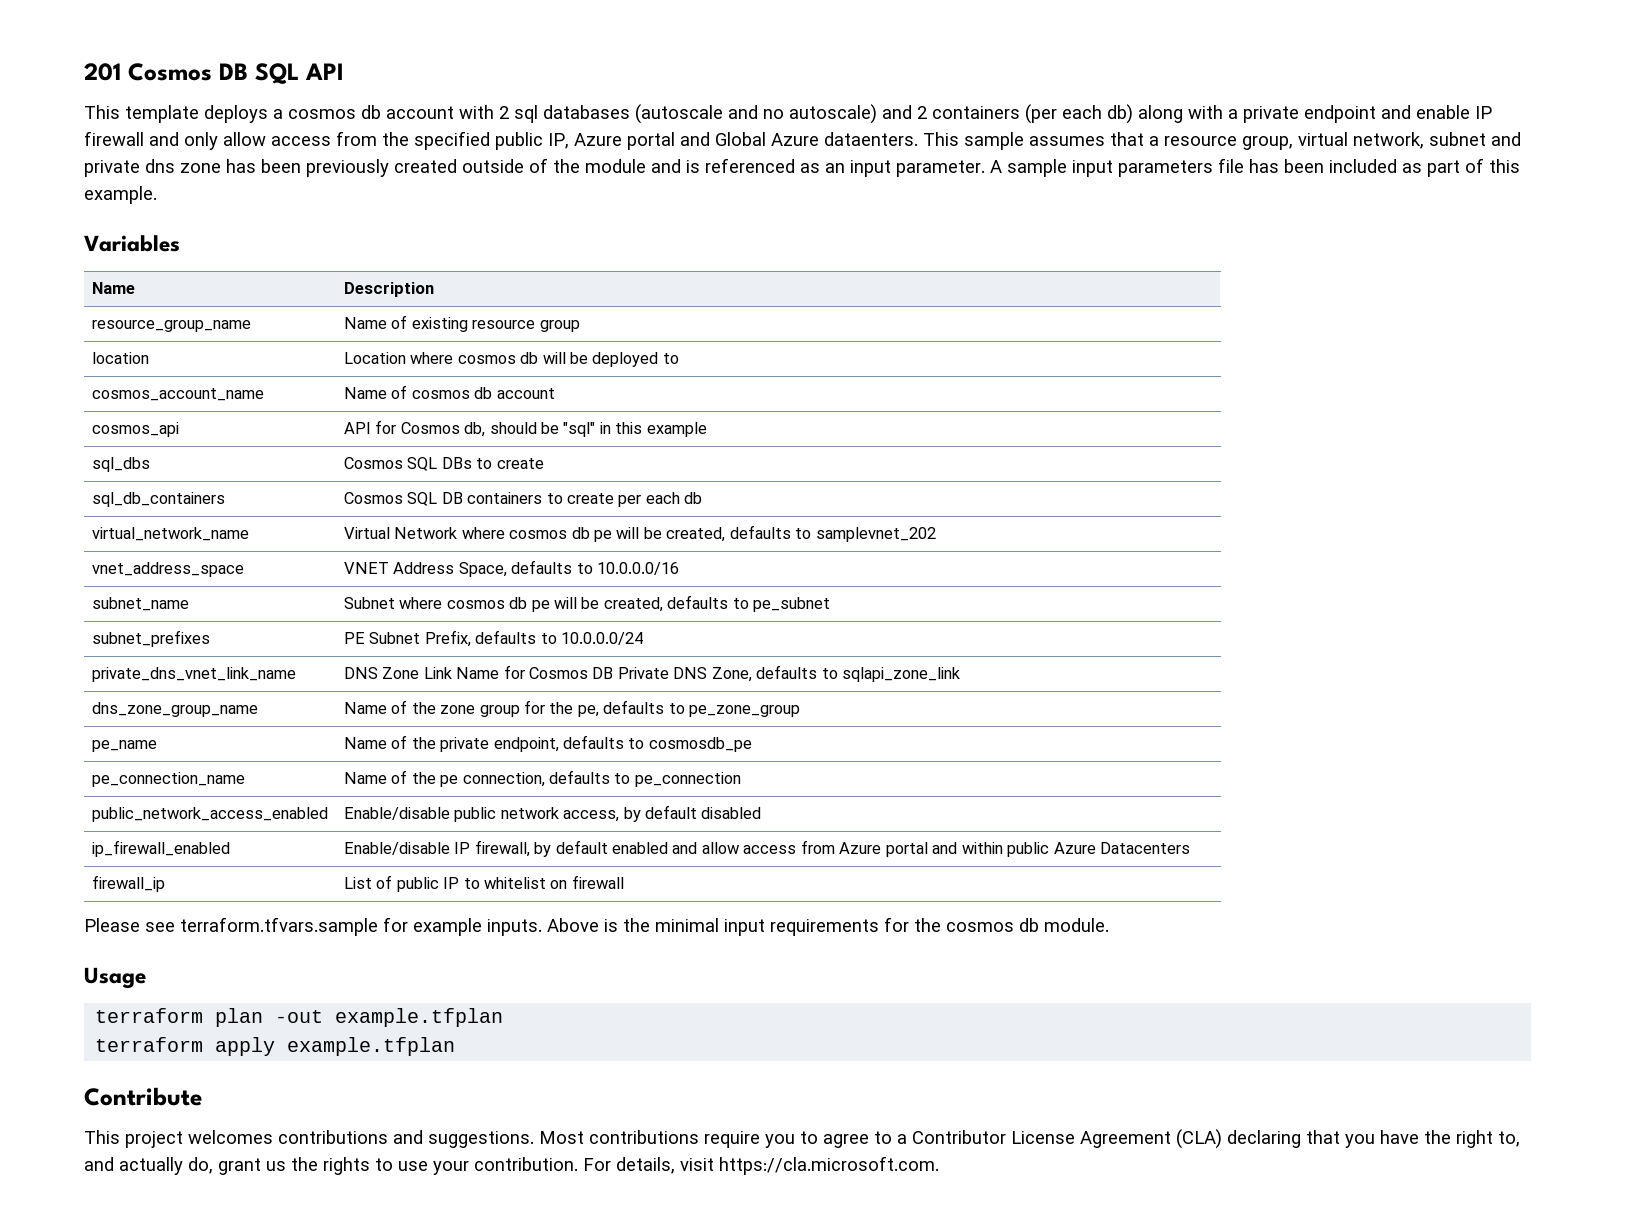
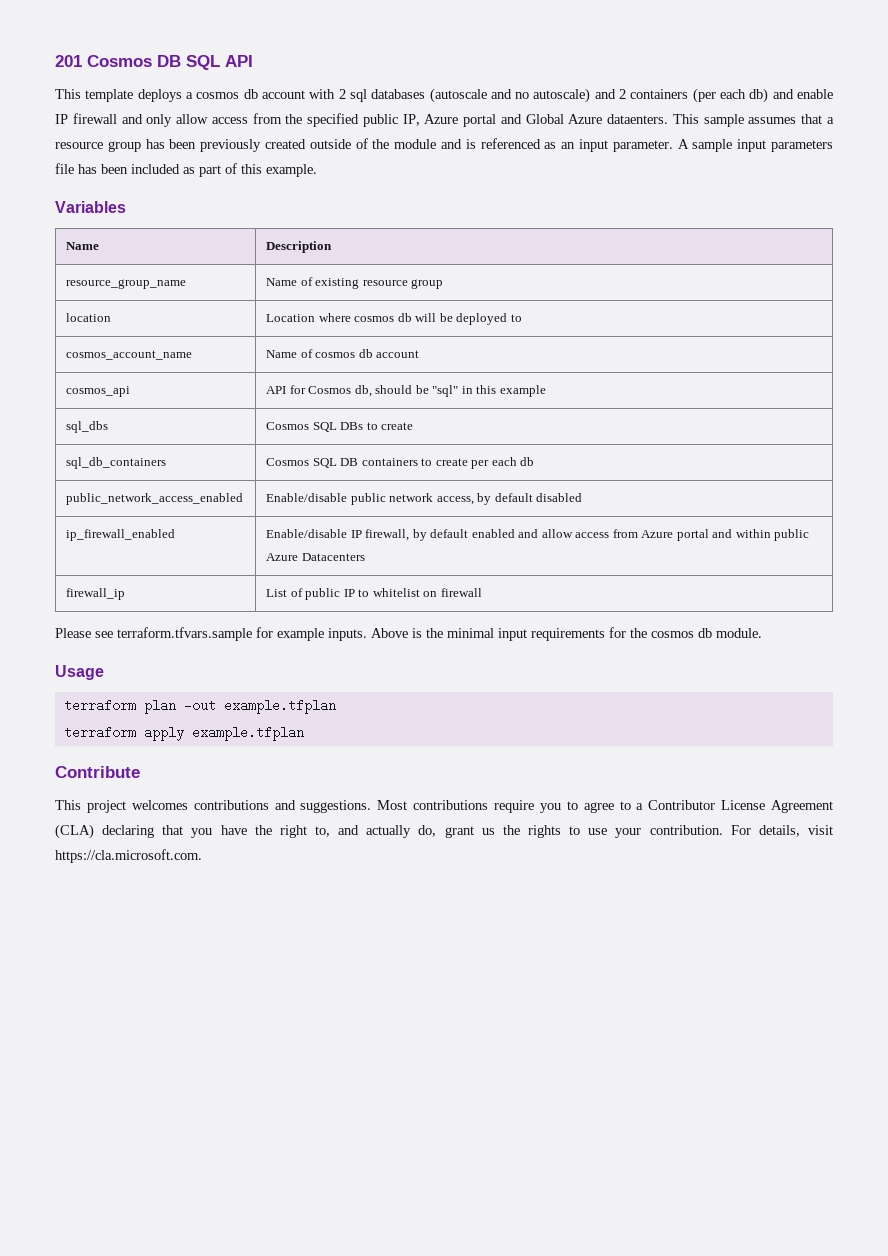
- This template deploys a cosmos db account with 2 sql databases (autoscale and no autoscale) and 2 containers (per each db) along with a private endpoint and enable IP firewall and only allow access from the specified public IP, Azure portal and Global Azure dataenters.
+ This template deploys a cosmos db account with 2 sql databases (autoscale and no autoscale) and 2 containers (per each db) and enable IP firewall and only allow access from the specified public IP, Azure portal and Global Azure dataenters.
- This sample assumes that a resource group, virtual network, subnet and private dns zone has been previously created outside of the module and is referenced as an input parameter.
+ This sample assumes that a resource group has been previously created outside of the module and is referenced as an input parameter.
- virtual_network_name | Virtual Network where cosmos db pe will be created, defaults to samplevnet_202
- vnet_address_space | VNET Address Space, defaults to 10.0.0.0/16
- subnet_name | Subnet where cosmos db pe will be created, defaults to pe_subnet
- subnet_prefixes | PE Subnet Prefix, defaults to 10.0.0.0/24
- private_dns_vnet_link_name | DNS Zone Link Name for Cosmos DB Private DNS Zone, defaults to sqlapi_zone_link
- dns_zone_group_name | Name of the zone group for the pe, defaults to pe_zone_group
- pe_name | Name of the private endpoint, defaults to cosmosdb_pe
- pe_connection_name | Name of the pe connection, defaults to pe_connection

